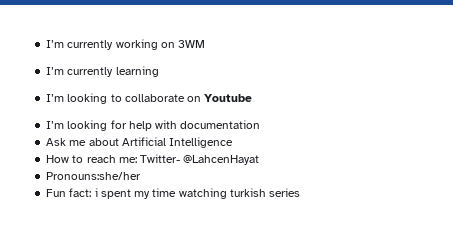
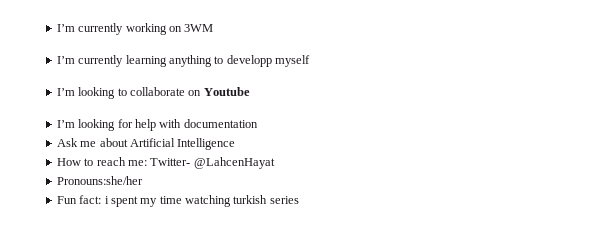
- I’m currently learning
+ I’m currently learning anything to developp myself

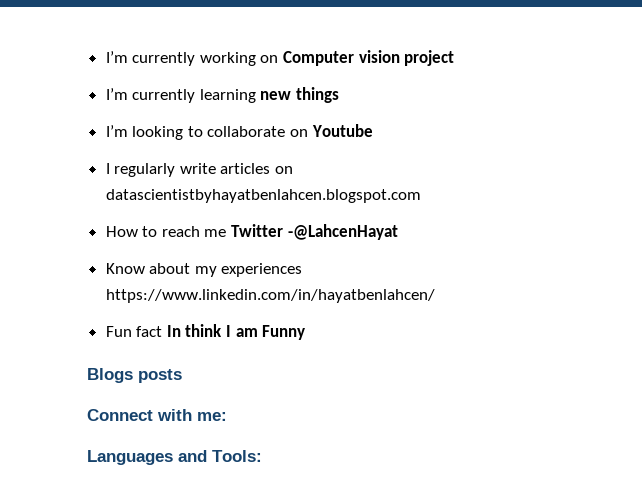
- I’m currently working on 3WM
+ I’m currently working on Computer vision project
- I’m currently learning anything to developp myself
+ I’m currently learning new things
- I’m looking for help with documentation
- Ask me about Artificial Intelligence
- How to reach me: Twitter- @LahcenHayat
- Pronouns:she/her
- Fun fact: i spent my time watching turkish series
+ I regularly write articles on datascientistbyhayatbenlahcen.blogspot.com
+ How to reach me Twitter -@LahcenHayat
+ Know about my experiences https://www.linkedin.com/in/hayatbenlahcen/
+ Fun fact In think I am Funny
+ Blogs posts
+ Connect with me:
+ Languages and Tools:

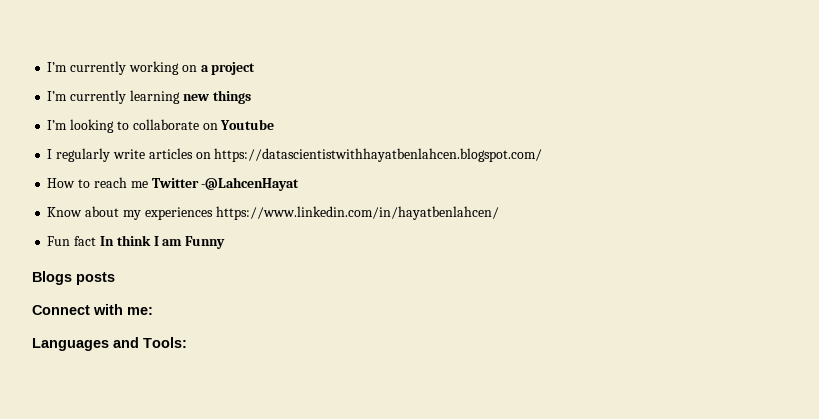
- I’m currently working on Computer vision project
+ I’m currently working on a project
- I regularly write articles on datascientistbyhayatbenlahcen.blogspot.com
+ I regularly write articles on https://datascientistwithhayatbenlahcen.blogspot.com/

